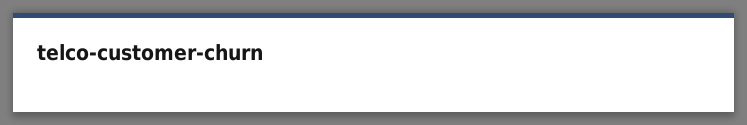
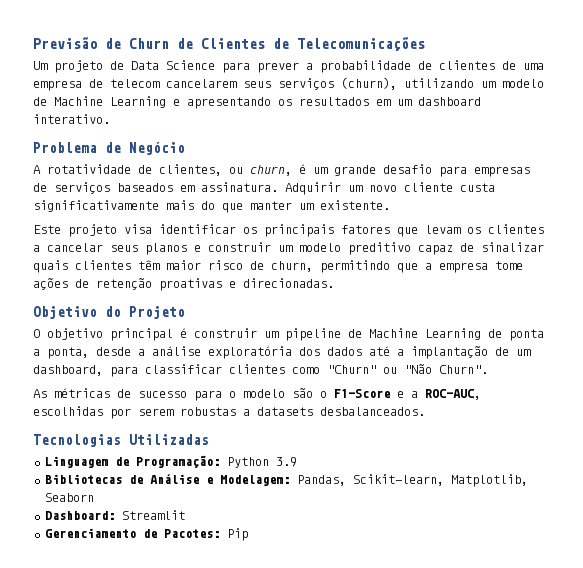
- telco-customer-churn
+ Previsão de Churn de Clientes de Telecomunicações
+ Um projeto de Data Science para prever a probabilidade de clientes de uma empresa de telecom cancelarem seus serviços (churn), utilizando um modelo de Machine Learning e apresentando os resultados em um dashboard interativo.
+ Problema de Negócio
+ A rotatividade de clientes, ou churn, é um grande desafio para empresas de serviços baseados em assinatura. Adquirir um novo cliente custa significativamente mais do que manter um existente.
+ Este projeto visa identificar os principais fatores que levam os clientes a cancelar seus planos e construir um modelo preditivo capaz de sinalizar quais clientes têm maior risco de churn, permitindo que a empresa tome ações de retenção proativas e direcionadas.
+ Objetivo do Projeto
+ O objetivo principal é construir um pipeline de Machine Learning de ponta a ponta, desde a análise exploratória dos dados até a implantação de um dashboard, para classificar clientes como "Churn" ou "Não Churn".
+ As métricas de sucesso para o modelo são o F1-Score e a ROC-AUC, escolhidas por serem robustas a datasets desbalanceados.
+ Tecnologias Utilizadas
+ Linguagem de Programação: Python 3.9
+ Bibliotecas de Análise e Modelagem: Pandas, Scikit-learn, Matplotlib, Seaborn
+ Dashboard: Streamlit
+ Gerenciamento de Pacotes: Pip

